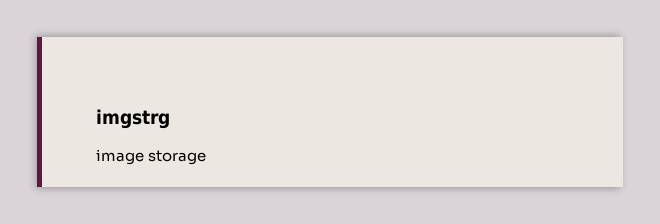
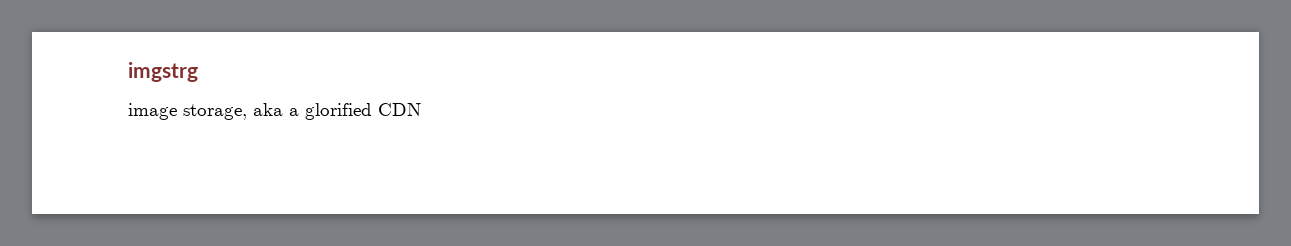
- image storage
+ image storage, aka a glorified CDN

